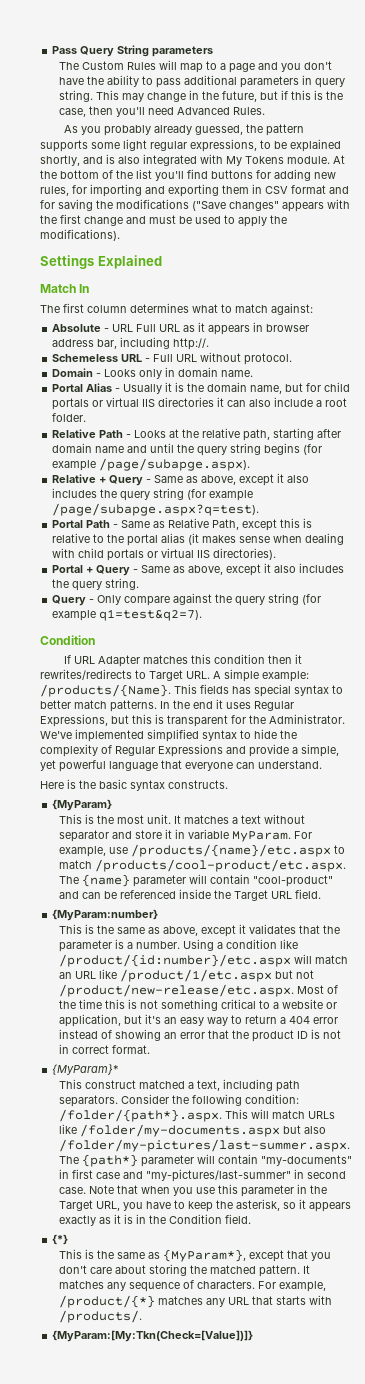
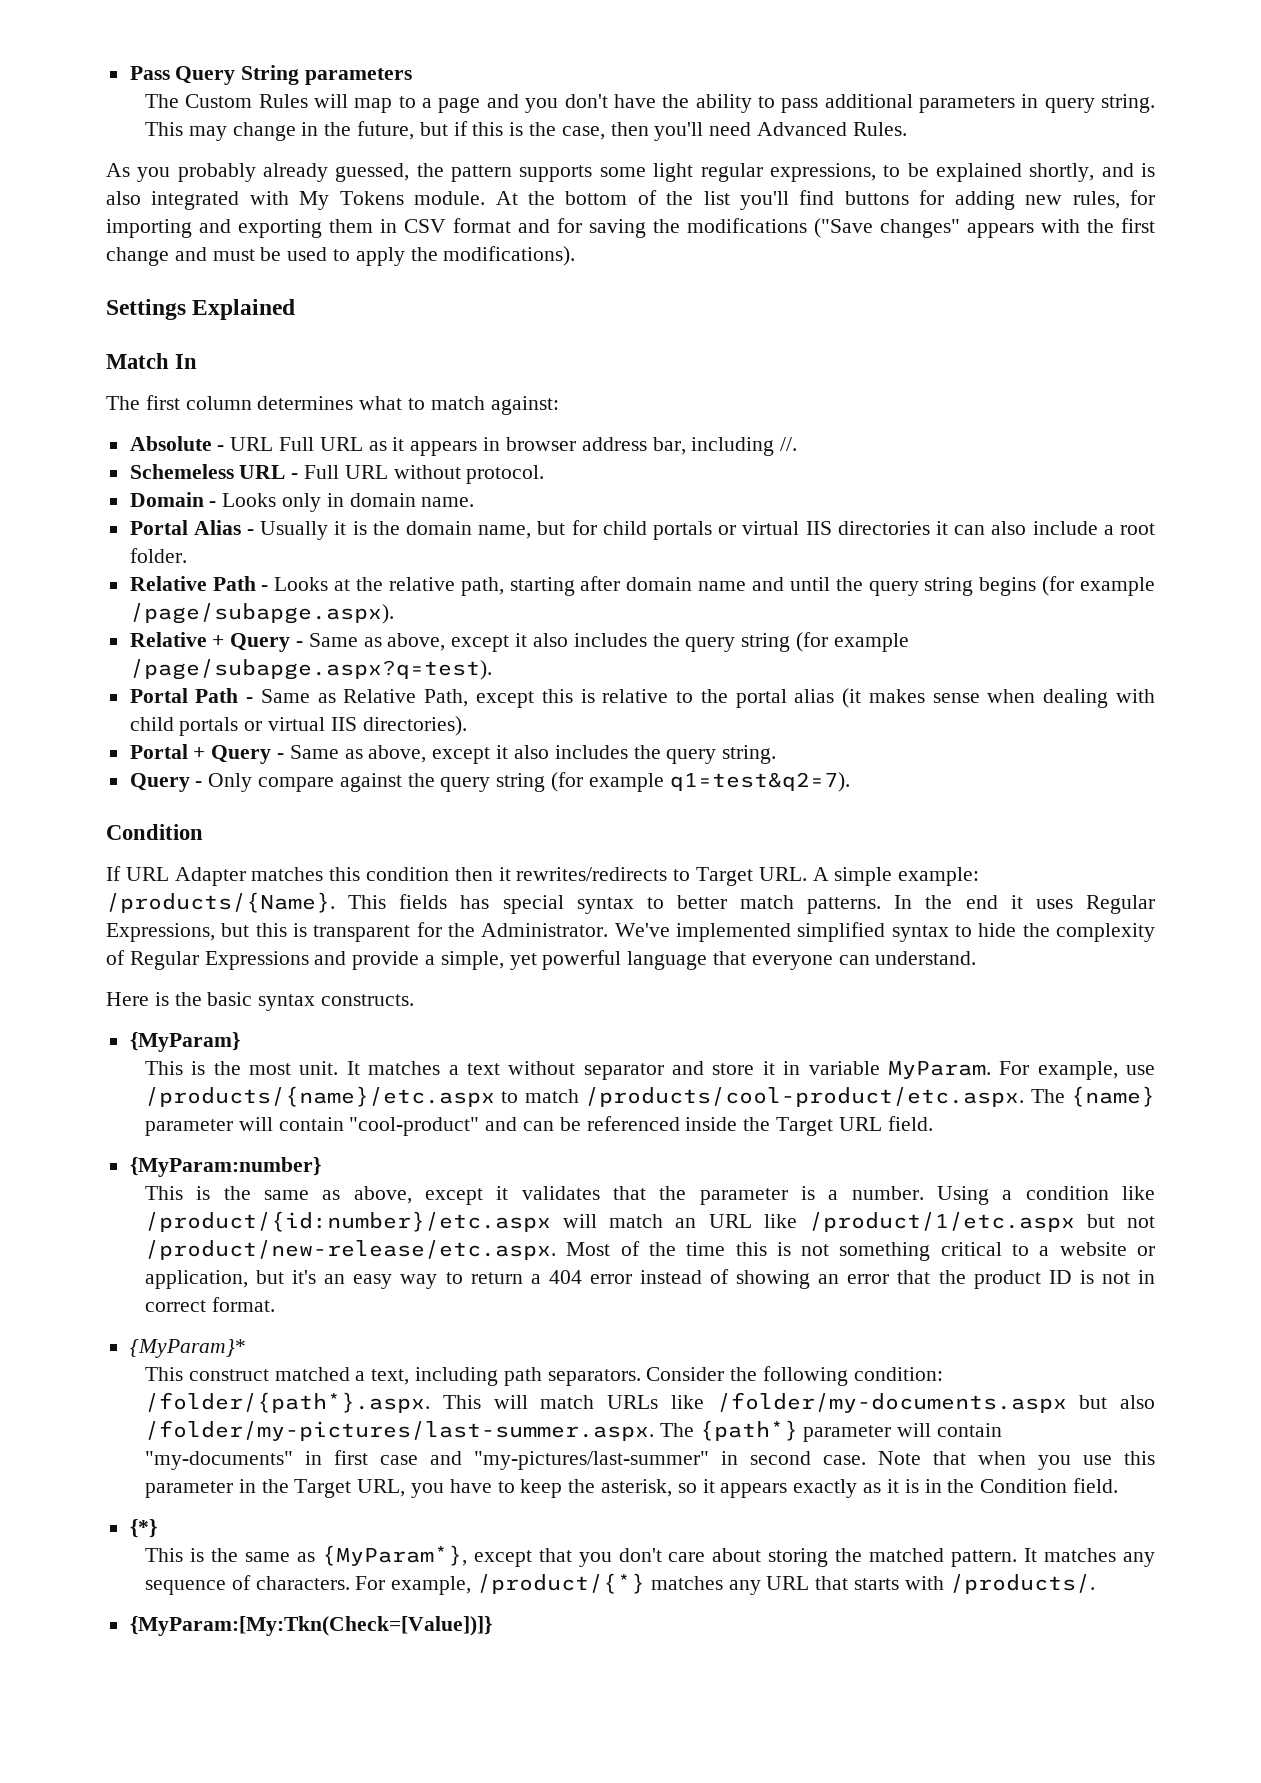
- Absolute - URL Full URL as it appears in browser address bar, including http://.
+ Absolute - URL Full URL as it appears in browser address bar, including //.

